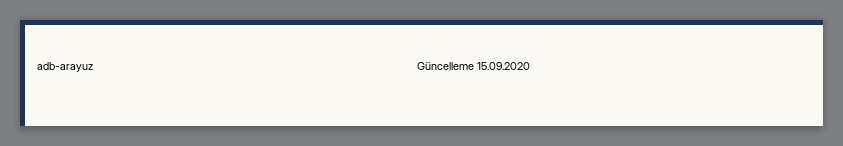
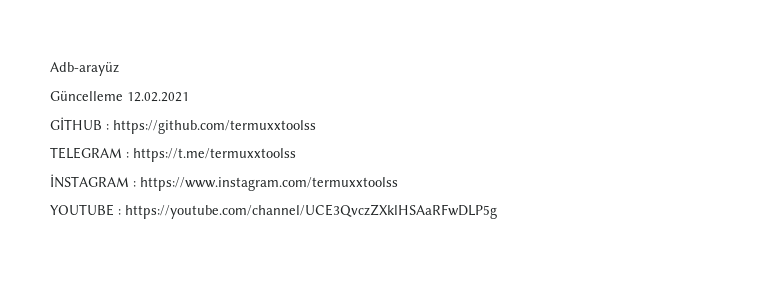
- adb-arayuz
+ Adb-arayüz
- Güncelleme 15.09.2020
+ Güncelleme 12.02.2021
+ GİTHUB : https://github.com/termuxxtoolss
+ TELEGRAM : https://t.me/termuxxtoolss
+ İNSTAGRAM : https://www.instagram.com/termuxxtoolss
+ YOUTUBE : https://youtube.com/channel/UCE3QvczZXklHSAaRFwDLP5g

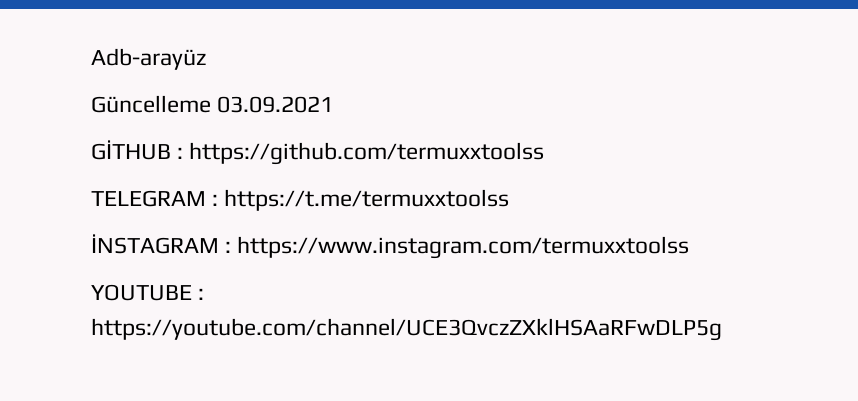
- Güncelleme 12.02.2021
+ Güncelleme 03.09.2021

